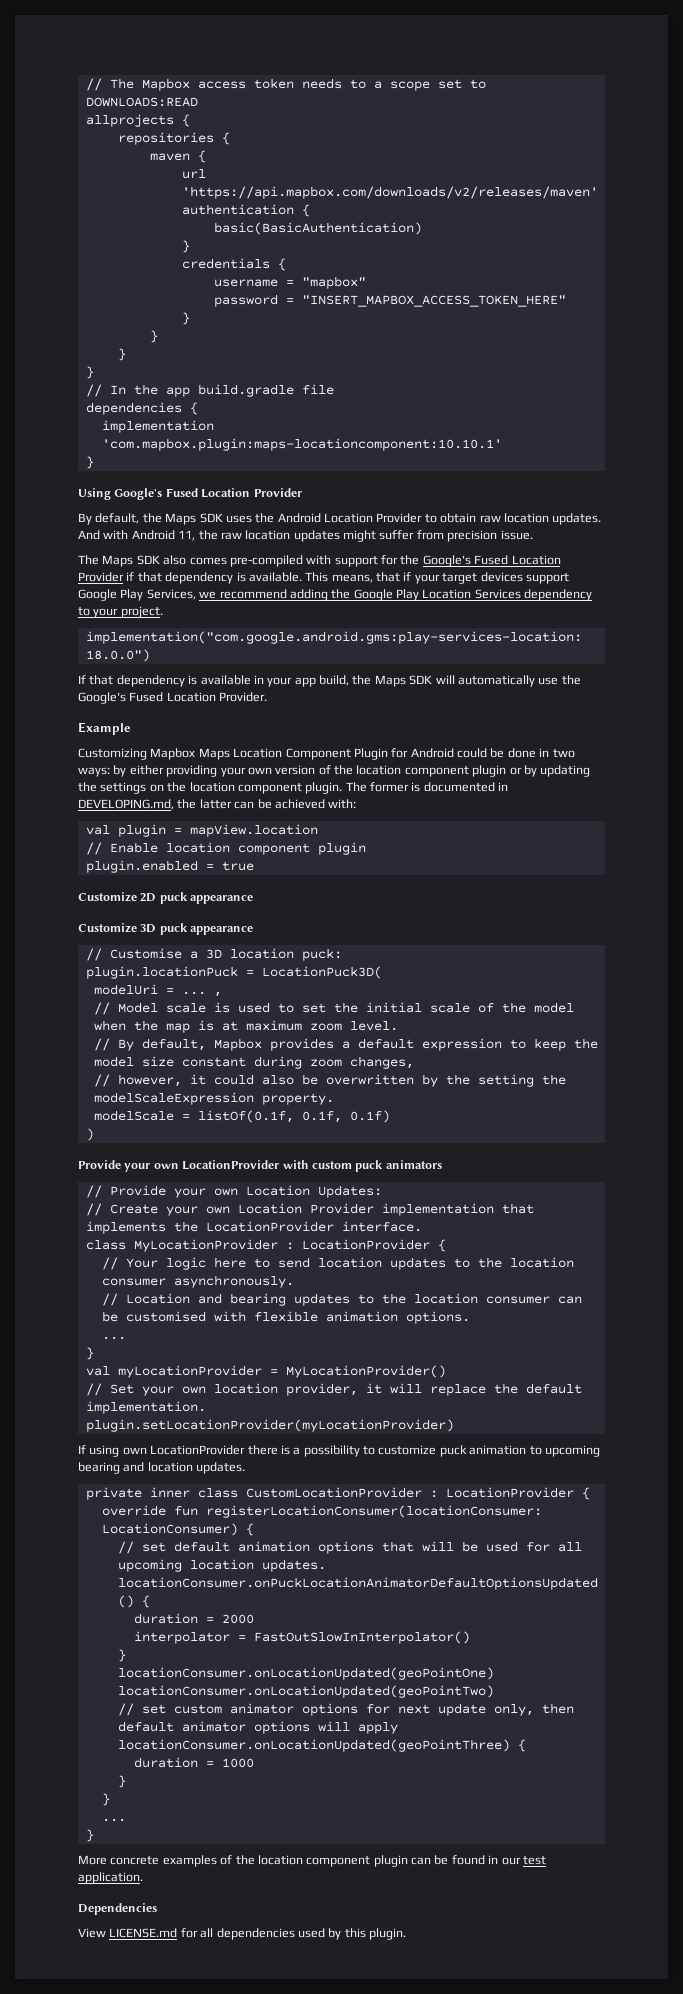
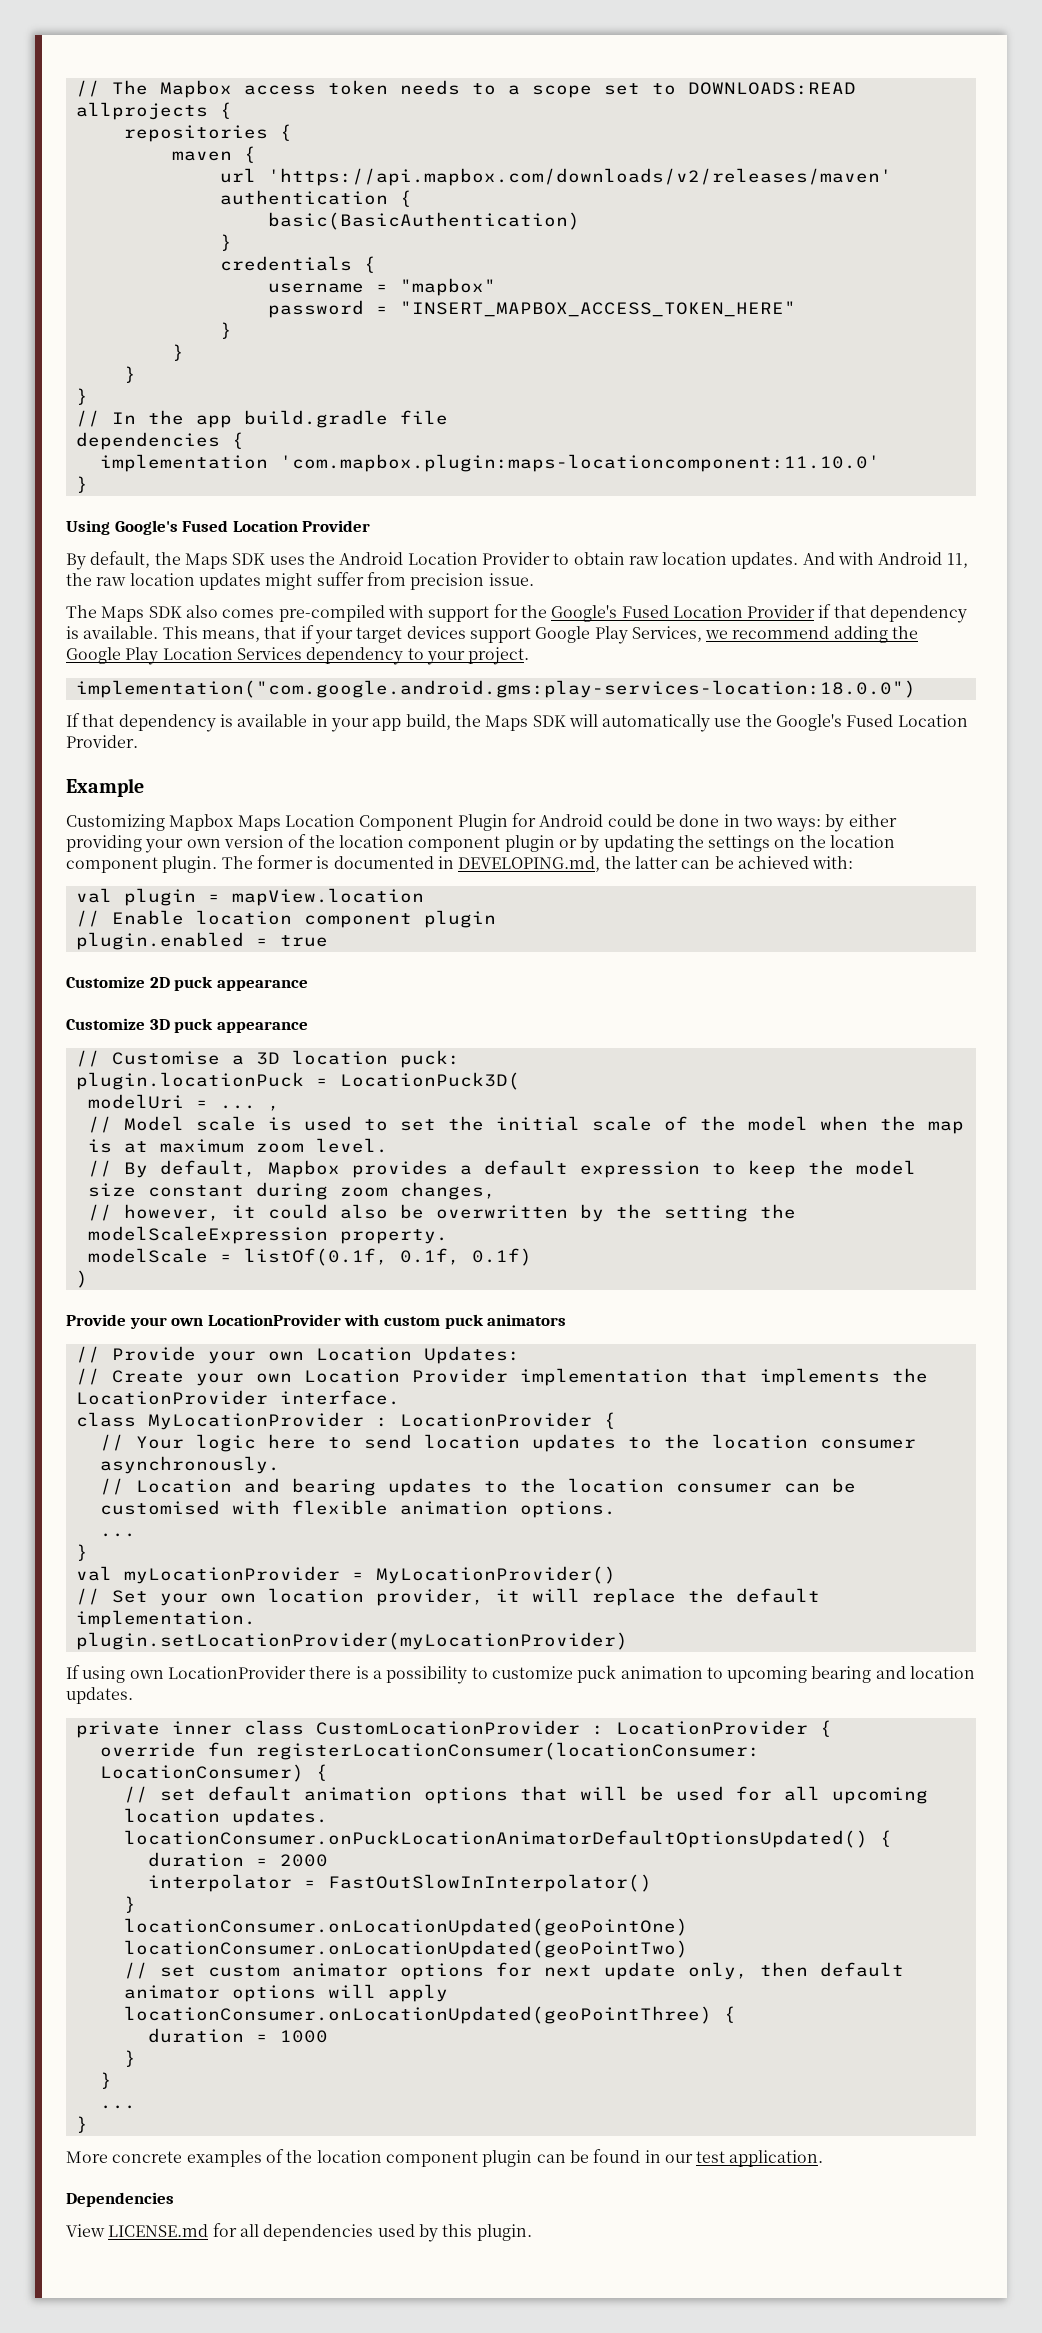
- implementation 'com.mapbox.plugin:maps-locationcomponent:10.10.1'
+ implementation 'com.mapbox.plugin:maps-locationcomponent:11.10.0'

